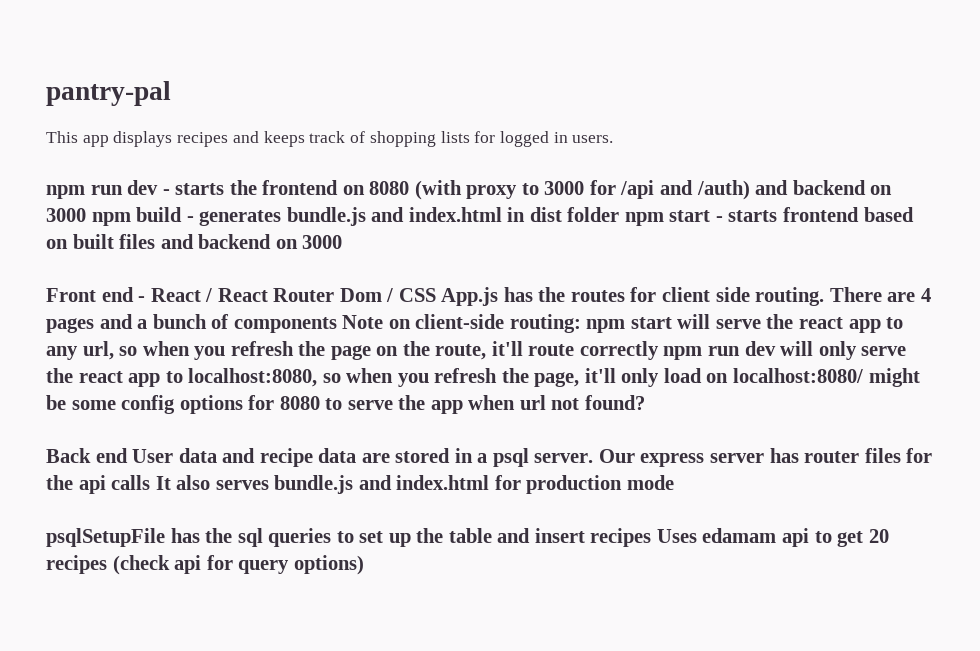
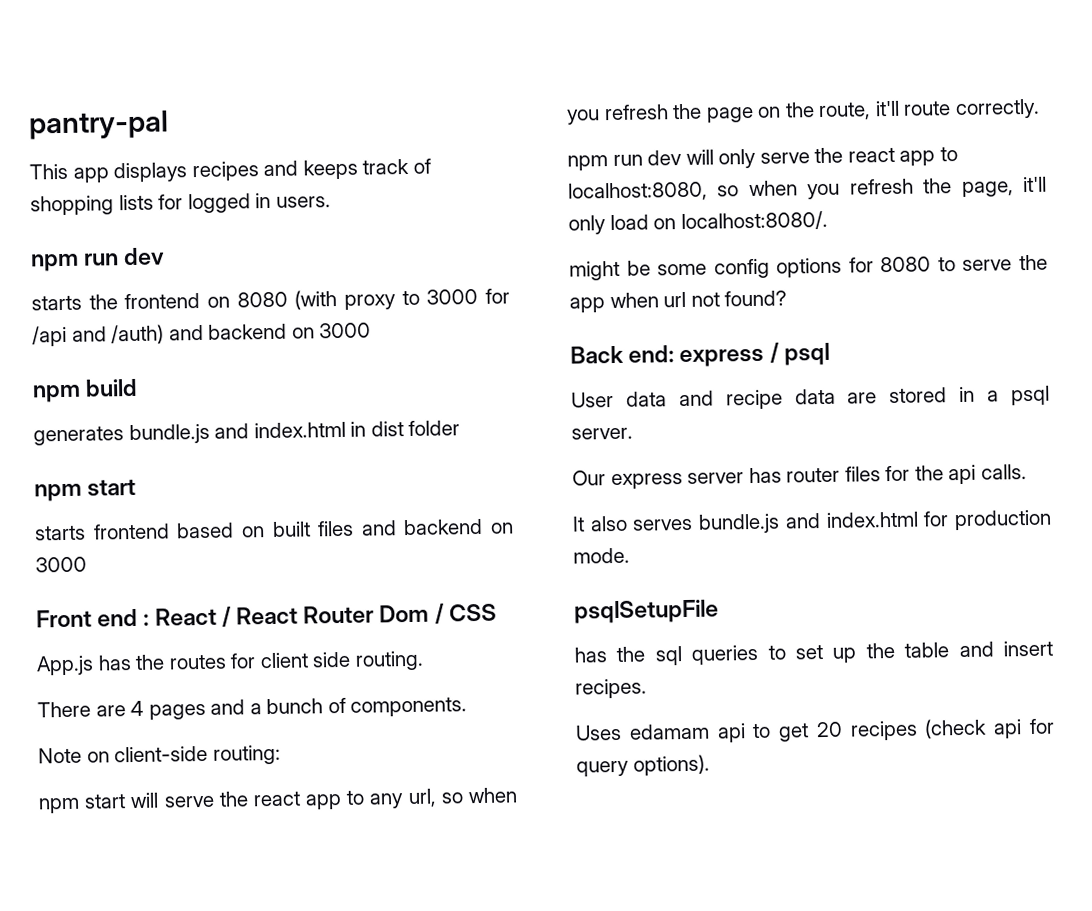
  This app displays recipes and keeps track of shopping lists for logged in users.
- npm run dev - starts the frontend on 8080 (with proxy to 3000 for /api and /auth) and backend on 3000 npm build - generates bundle.js and index.html in dist folder npm start - starts frontend based on built files and backend on 3000
+ npm run dev
+ starts the frontend on 8080 (with proxy to 3000 for /api and /auth) and backend on 3000
+ npm build
+ generates bundle.js and index.html in dist folder
+ npm start
+ starts frontend based on built files and backend on 3000
- Front end - React / React Router Dom / CSS App.js has the routes for client side routing. There are 4 pages and a bunch of components Note on client-side routing: npm start will serve the react app to any url, so when you refresh the page on the route, it'll route correctly npm run dev will only serve the react app to localhost:8080, so when you refresh the page, it'll only load on localhost:8080/ might be some config options for 8080 to serve the app when url not found?
+ Front end : React / React Router Dom / CSS
+ App.js has the routes for client side routing.
+ There are 4 pages and a bunch of components.
+ Note on client-side routing:
+ npm start will serve the react app to any url, so when you refresh the page on the route, it'll route correctly.
+ npm run dev will only serve the react app to localhost:8080, so when you refresh the page, it'll only load on localhost:8080/.
+ might be some config options for 8080 to serve the app when url not found?
- Back end User data and recipe data are stored in a psql server. Our express server has router files for the api calls It also serves bundle.js and index.html for production mode
+ Back end: express / psql
+ User data and recipe data are stored in a psql server.
+ Our express server has router files for the api calls.
+ It also serves bundle.js and index.html for production mode.
- psqlSetupFile has the sql queries to set up the table and insert recipes Uses edamam api to get 20 recipes (check api for query options)
+ psqlSetupFile
+ has the sql queries to set up the table and insert recipes.
+ Uses edamam api to get 20 recipes (check api for query options).

